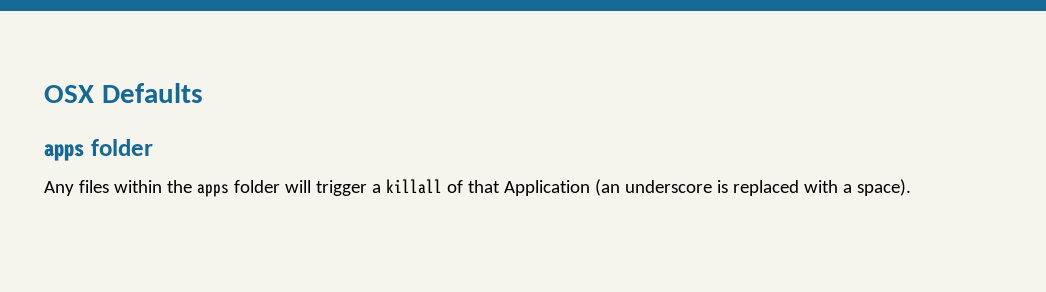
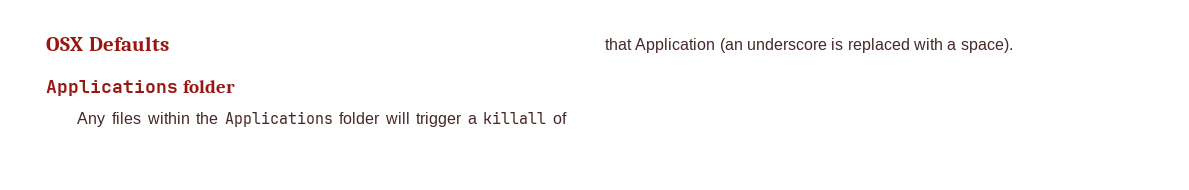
  OSX Defaults
- apps folder
+ Applications folder
- Any files within the apps folder will trigger a killall of that Application (an underscore is replaced with a space).
+ Any files within the Applications folder will trigger a killall of that Application (an underscore is replaced with a space).

